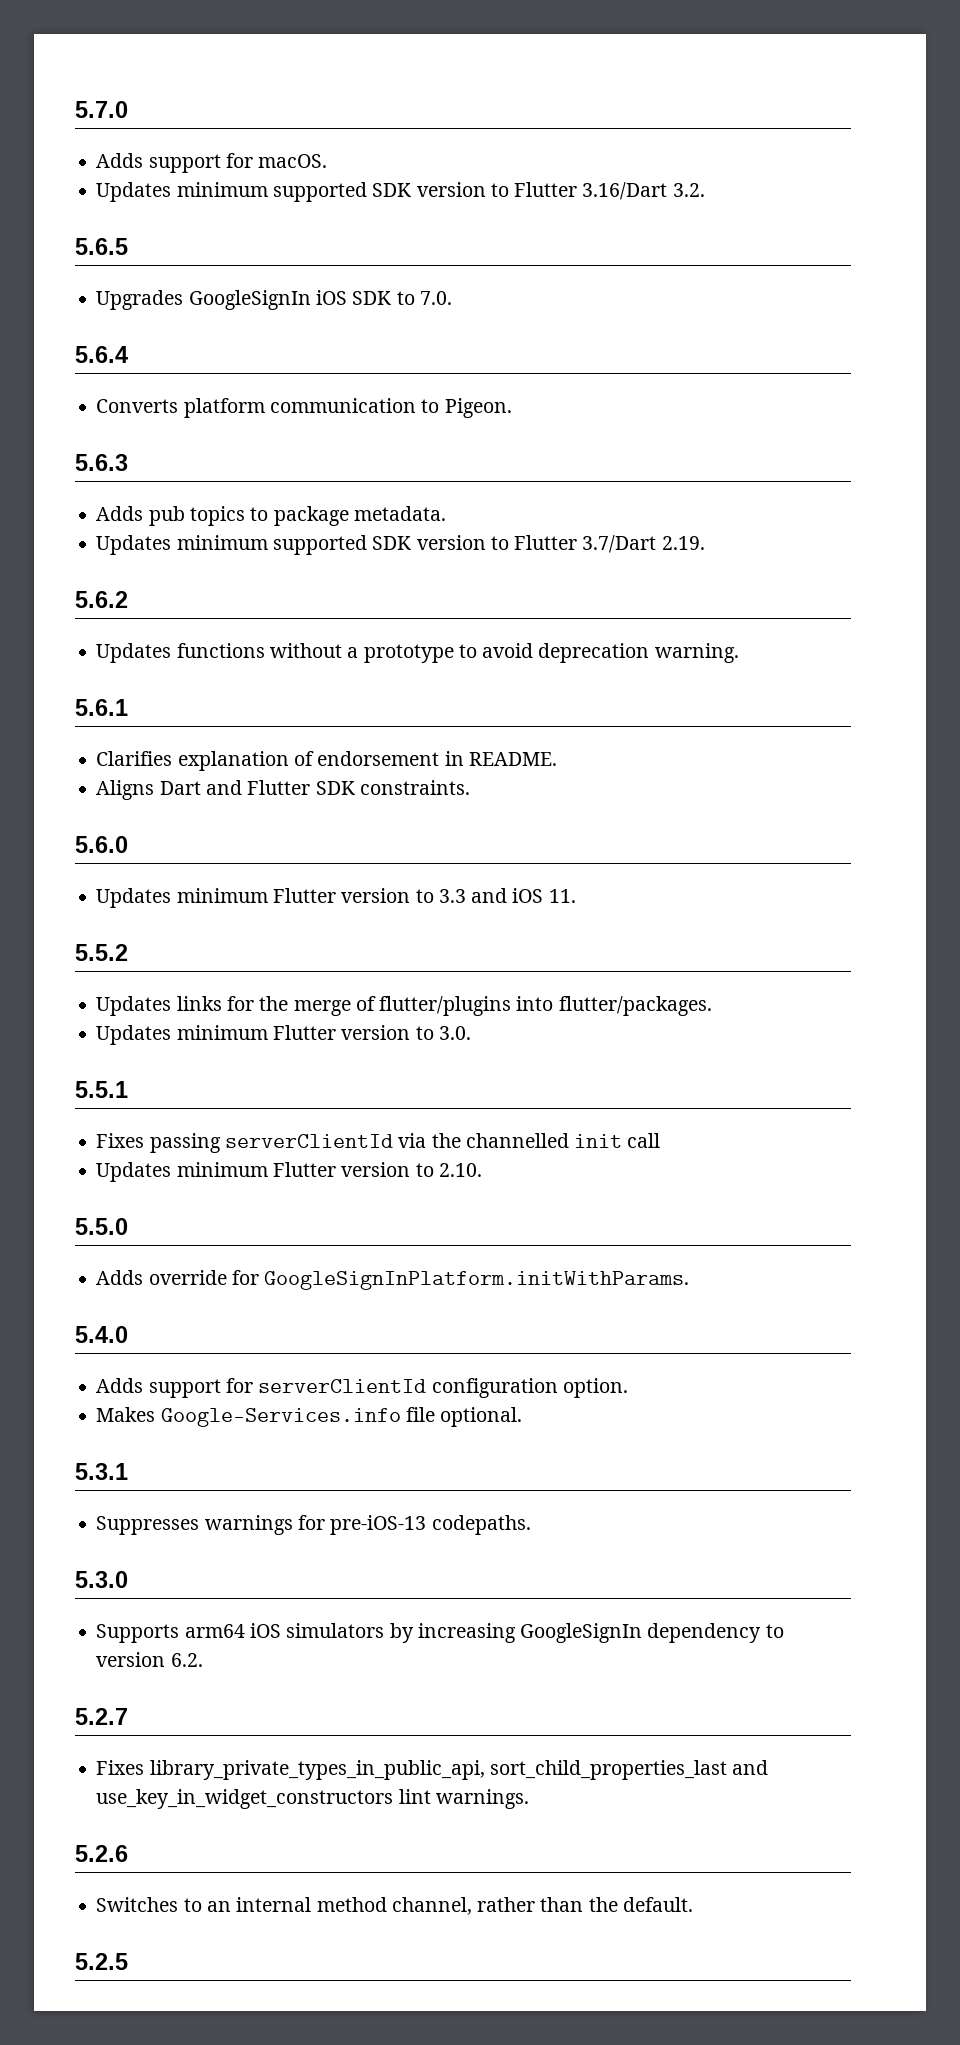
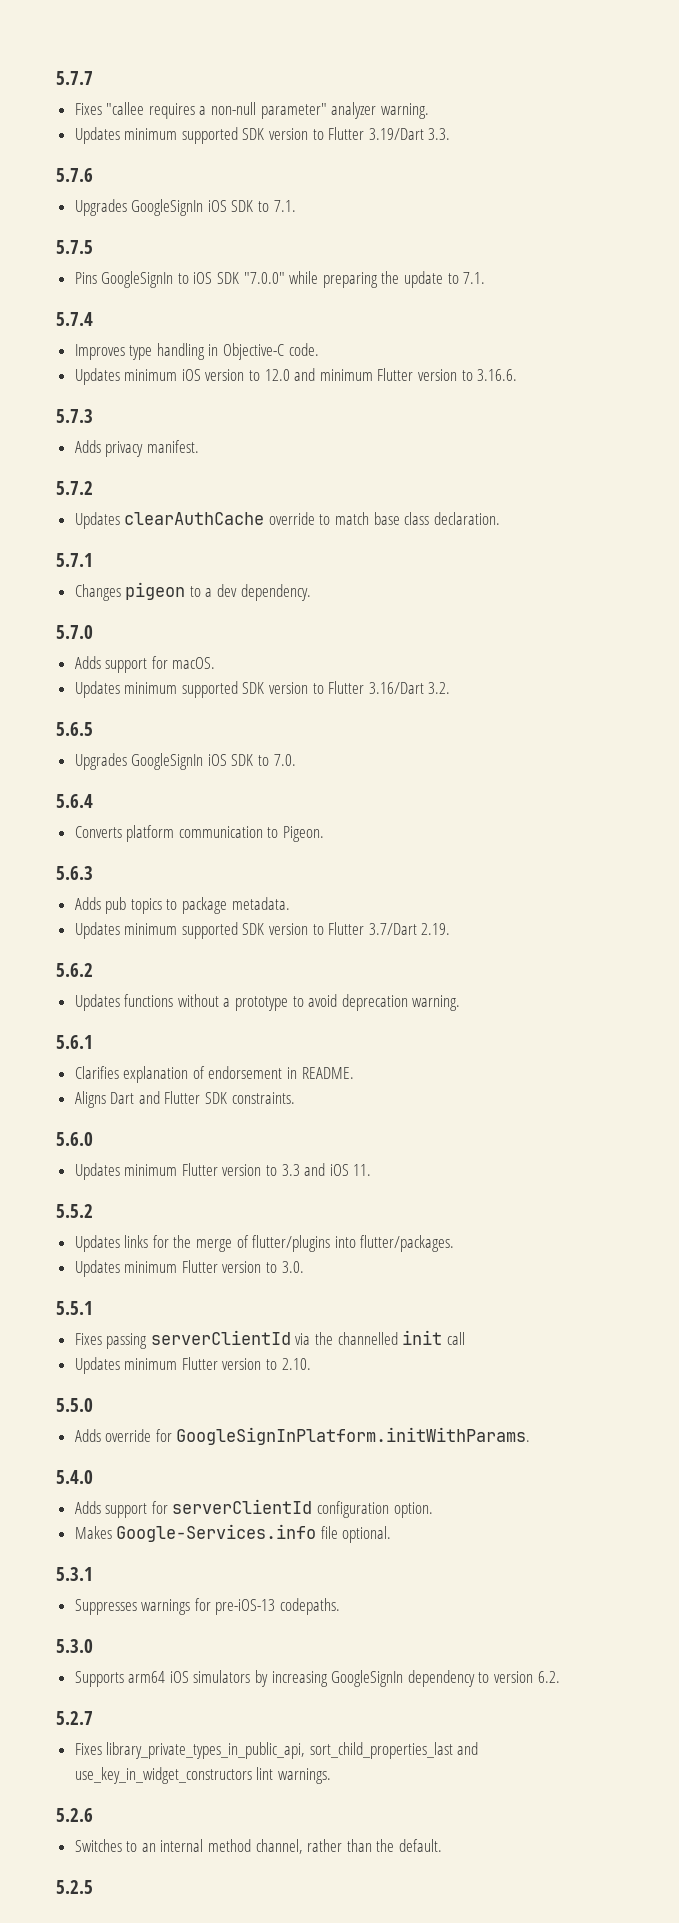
+ 5.7.7
+ Fixes "callee requires a non-null parameter" analyzer warning.
+ Updates minimum supported SDK version to Flutter 3.19/Dart 3.3.
+ 5.7.6
+ Upgrades GoogleSignIn iOS SDK to 7.1.
+ 5.7.5
+ Pins GoogleSignIn to iOS SDK "7.0.0" while preparing the update to 7.1.
+ 5.7.4
+ Improves type handling in Objective-C code.
+ Updates minimum iOS version to 12.0 and minimum Flutter version to 3.16.6.
+ 5.7.3
+ Adds privacy manifest.
+ 5.7.2
+ Updates clearAuthCache override to match base class declaration.
+ 5.7.1
+ Changes pigeon to a dev dependency.

